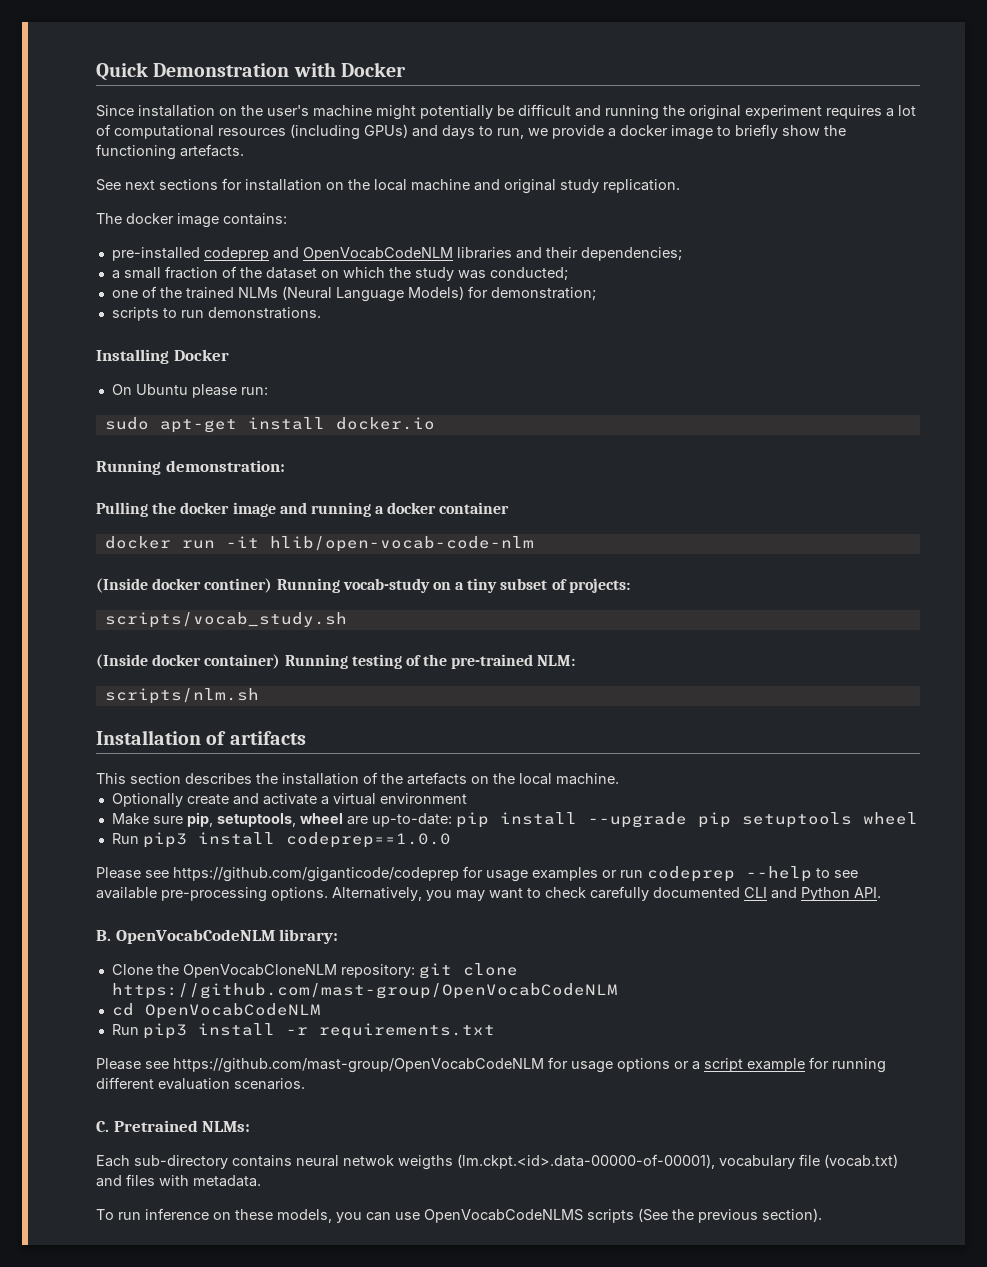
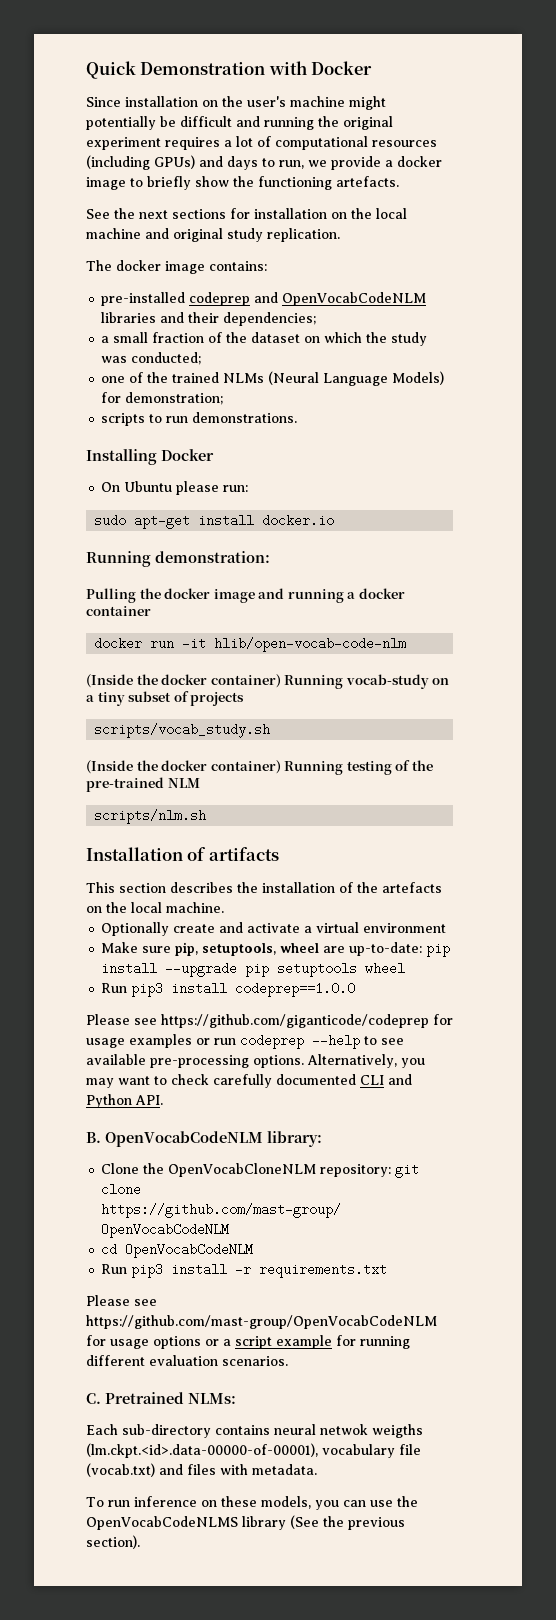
- See next sections for installation on the local machine and original study replication.
+ See the next sections for installation on the local machine and original study replication.
- (Inside docker continer) Running vocab-study on a tiny subset of projects:
+ (Inside the docker container) Running vocab-study on a tiny subset of projects
- (Inside docker container) Running testing of the pre-trained NLM:
+ (Inside the docker container) Running testing of the pre-trained NLM
- To run inference on these models, you can use OpenVocabCodeNLMS scripts (See the previous section).
+ To run inference on these models, you can use the OpenVocabCodeNLMS library (See the previous section).

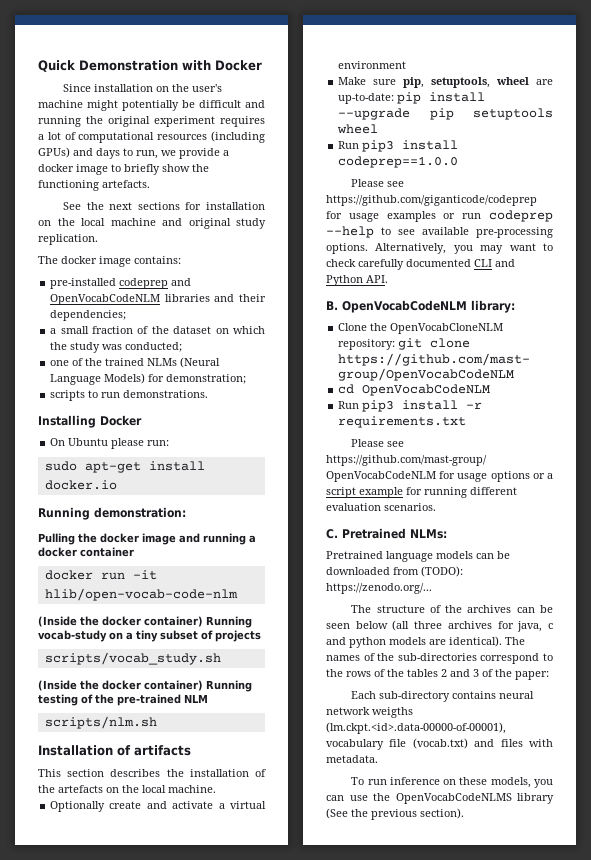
+ Pretrained language models can be downloaded from (TODO): https://zenodo.org/...
+ The structure of the archives can be seen below (all three archives for java, c and python models are identical). The names of the sub-directories correspond to the rows of the tables 2 and 3 of the paper:
- Each sub-directory contains neural netwok weigths (lm.ckpt.<id>.data-00000-of-00001), vocabulary file (vocab.txt) and files with metadata.
+ Each sub-directory contains neural network weigths (lm.ckpt.<id>.data-00000-of-00001), vocabulary file (vocab.txt) and files with metadata.

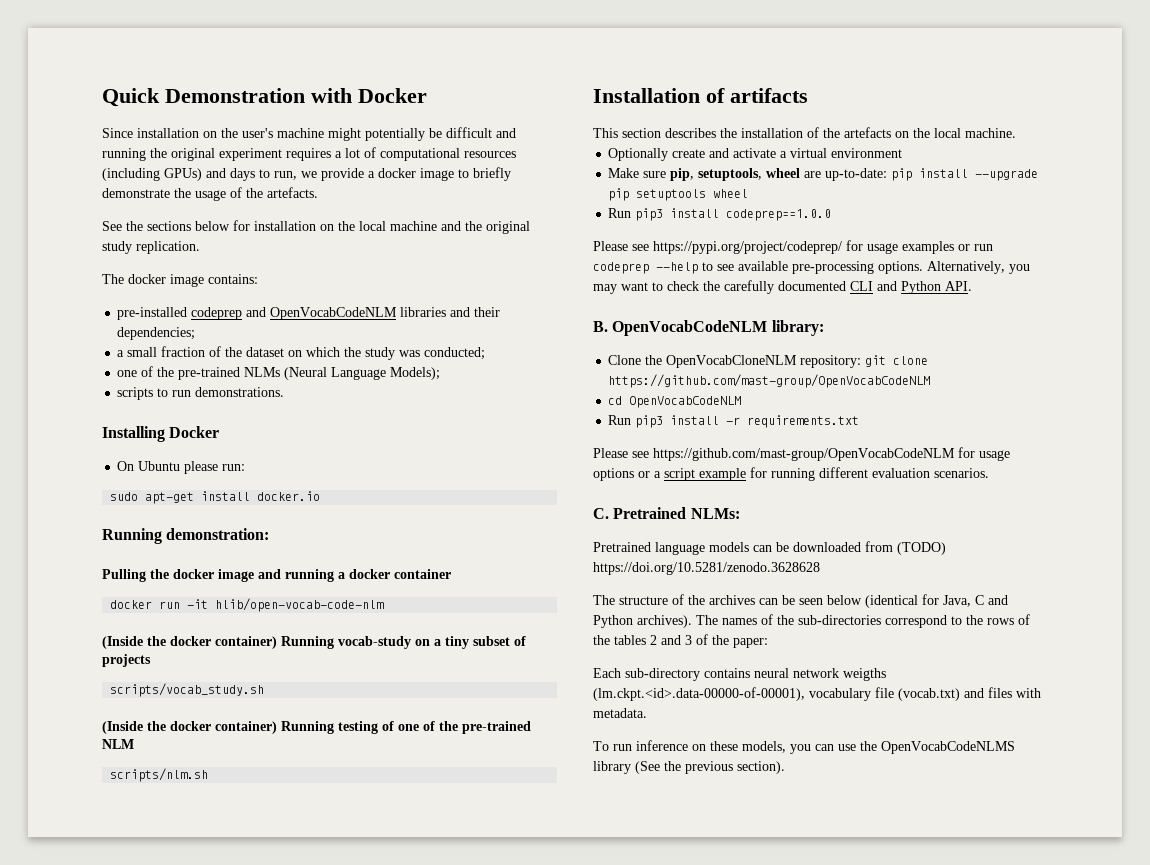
- Since installation on the user's machine might potentially be difficult and running the original experiment requires a lot of computational resources (including GPUs) and days to run, we provide a docker image to briefly show the functioning artefacts.
+ Since installation on the user's machine might potentially be difficult and running the original experiment requires a lot of computational resources (including GPUs) and days to run, we provide a docker image to briefly demonstrate the usage of the artefacts.
- See the next sections for installation on the local machine and original study replication.
+ See the sections below for installation on the local machine and the original study replication.
- one of the trained NLMs (Neural Language Models) for demonstration;
+ one of the pre-trained NLMs (Neural Language Models);
- (Inside the docker container) Running testing of the pre-trained NLM
+ (Inside the docker container) Running testing of one of the pre-trained NLM
- Please see https://github.com/giganticode/codeprep for usage examples or run codeprep --help to see available pre-processing options.
+ Please see https://pypi.org/project/codeprep/ for usage examples or run codeprep --help to see available pre-processing options.
- Alternatively, you may want to check carefully documented CLI and Python API.
+ Alternatively, you may want to check the carefully documented CLI and Python API.
- Pretrained language models can be downloaded from (TODO): https://zenodo.org/...
+ Pretrained language models can be downloaded from (TODO) https://doi.org/10.5281/zenodo.3628628
- The structure of the archives can be seen below (all three archives for java, c and python models are identical).
+ The structure of the archives can be seen below (identical for Java, C and Python archives).

